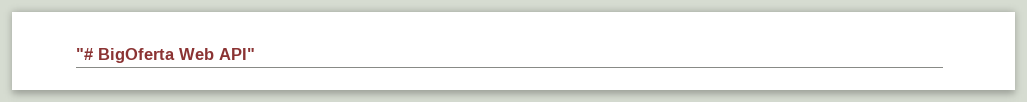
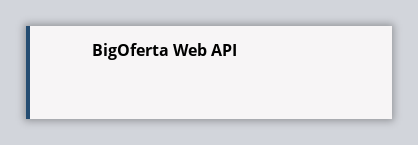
- "# BigOferta Web API"
+ BigOferta Web API

